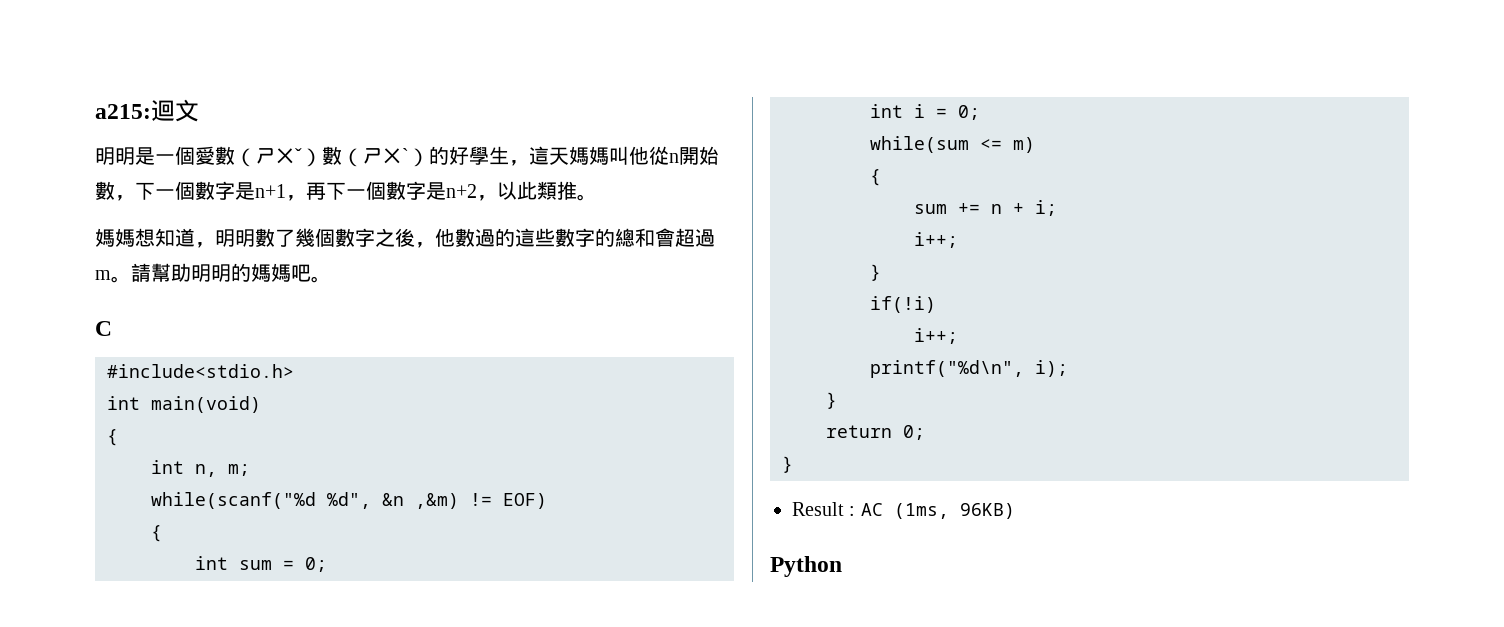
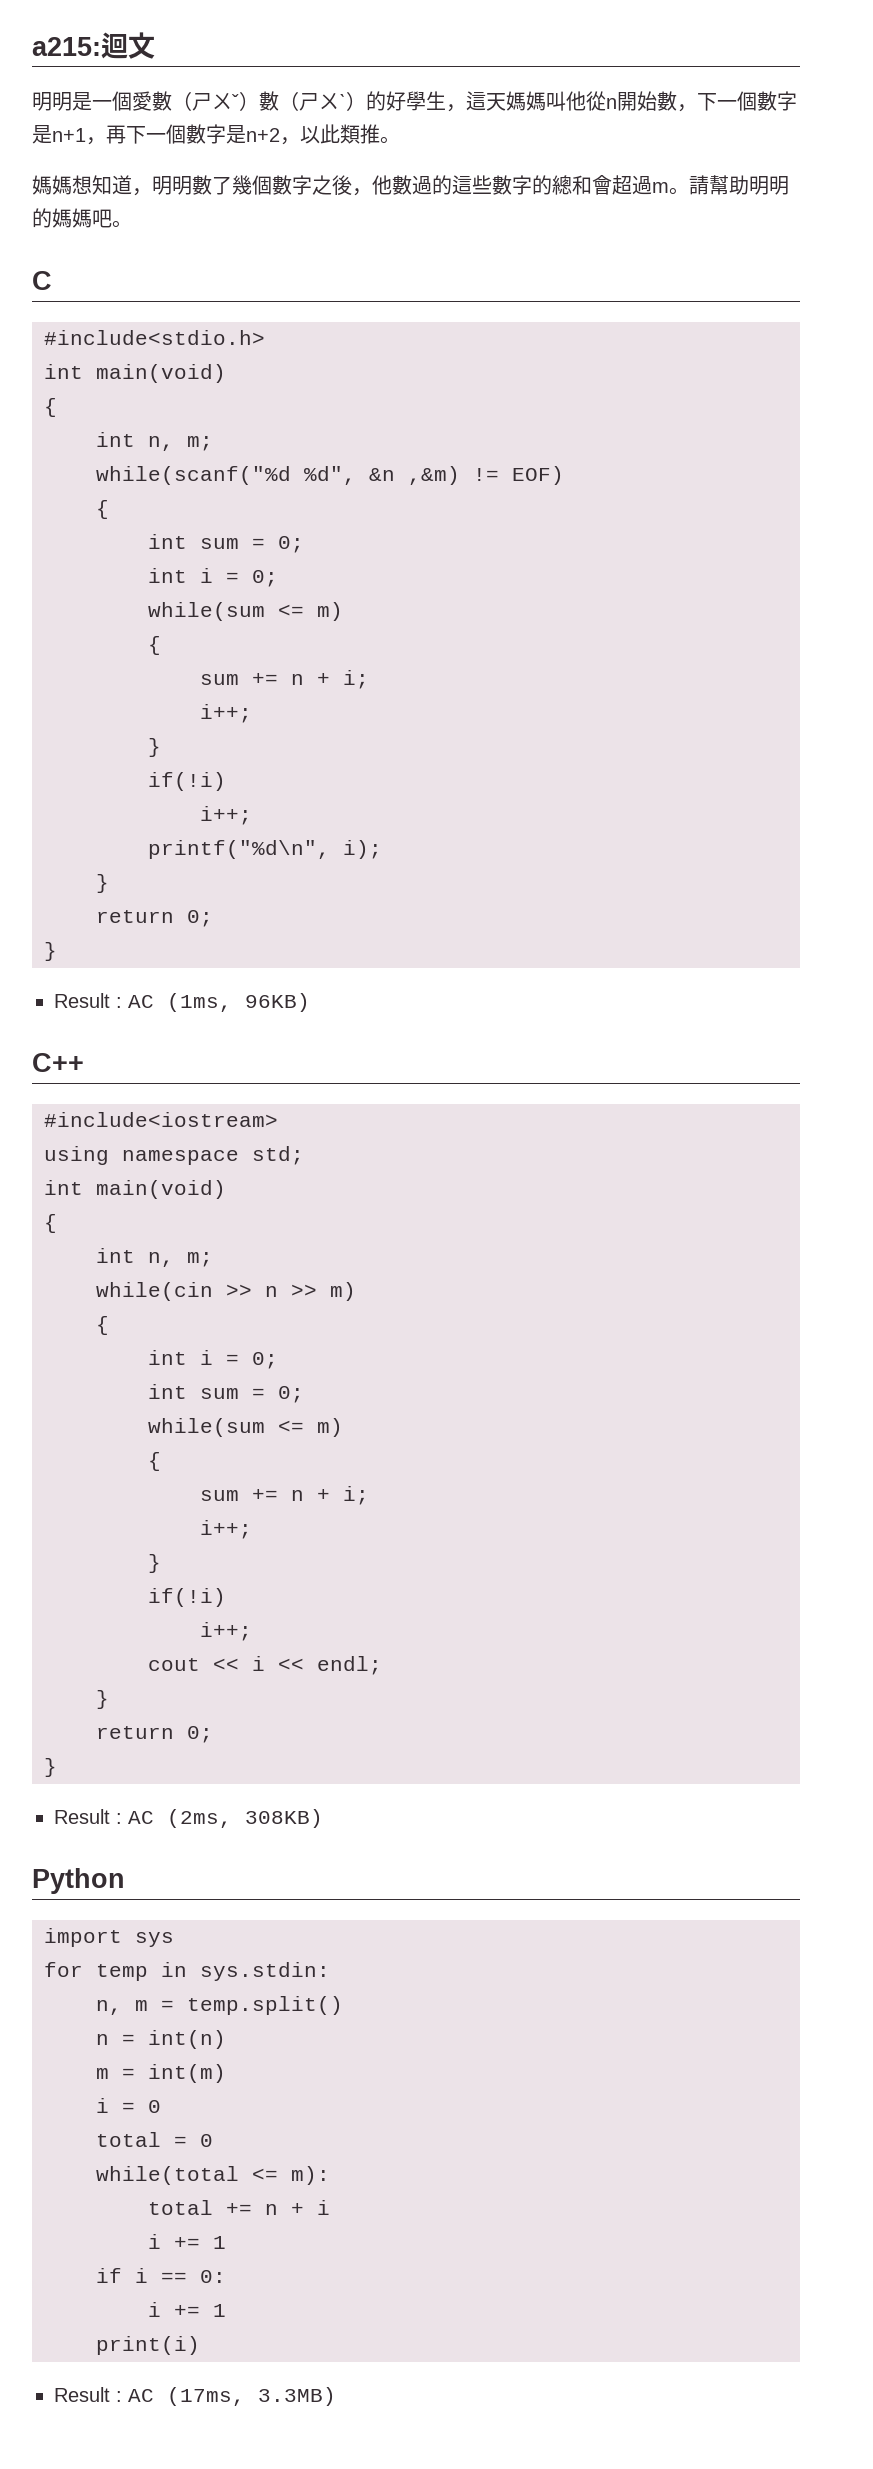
+ C++
+ #include<iostream>
+ using namespace std;
+ int main(void)
+ {
+ int n, m;
+ while(cin >> n >> m)
+ {
+ int i = 0;
+ int sum = 0;
+ while(sum <= m)
+ {
+ sum += n + i;
+ i++;
+ }
+ if(!i)
+ i++;
+ cout << i << endl;
+ }
+ return 0;
+ }
+ Result : AC (2ms, 308KB)
  Python
+ import sys
+ for temp in sys.stdin:
+ n, m = temp.split()
+ n = int(n)
+ m = int(m)
+ i = 0
+ total = 0
+ while(total <= m):
+ total += n + i
+ i += 1
+ if i == 0:
+ i += 1
+ print(i)
+ Result : AC (17ms, 3.3MB)

